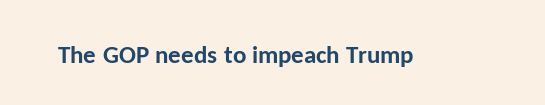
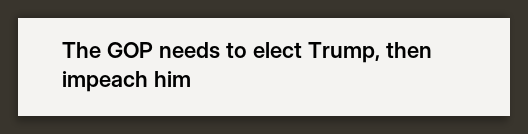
- The GOP needs to impeach Trump
+ The GOP needs to elect Trump, then impeach him

